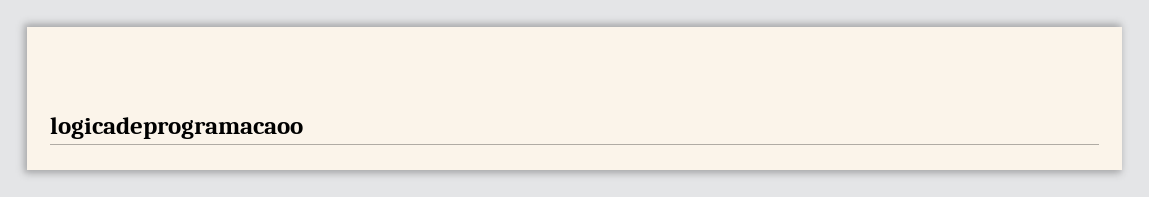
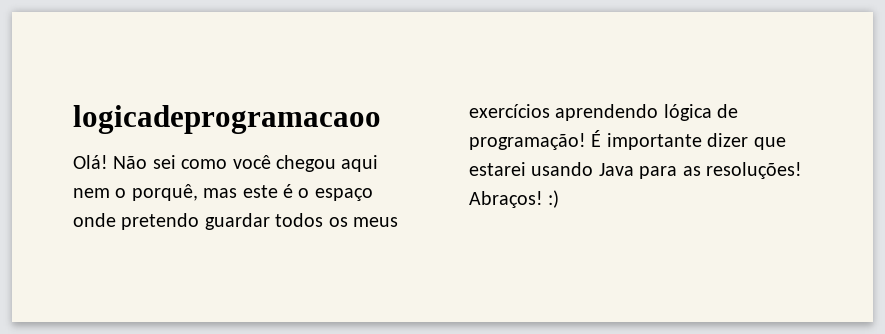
+ Olá! Não sei como você chegou aqui nem o porquê, mas este é o espaço onde pretendo guardar todos os meus exercícios aprendendo lógica de programação! É importante dizer que estarei usando Java para as resoluções! Abraços! :)

